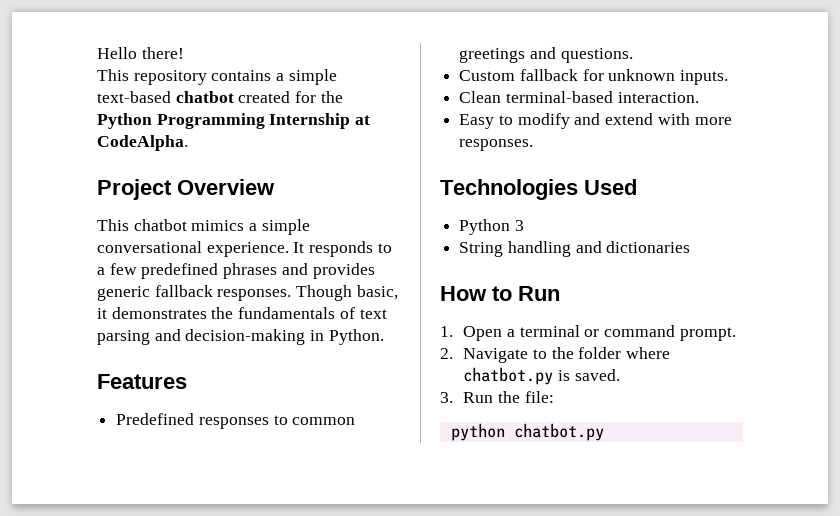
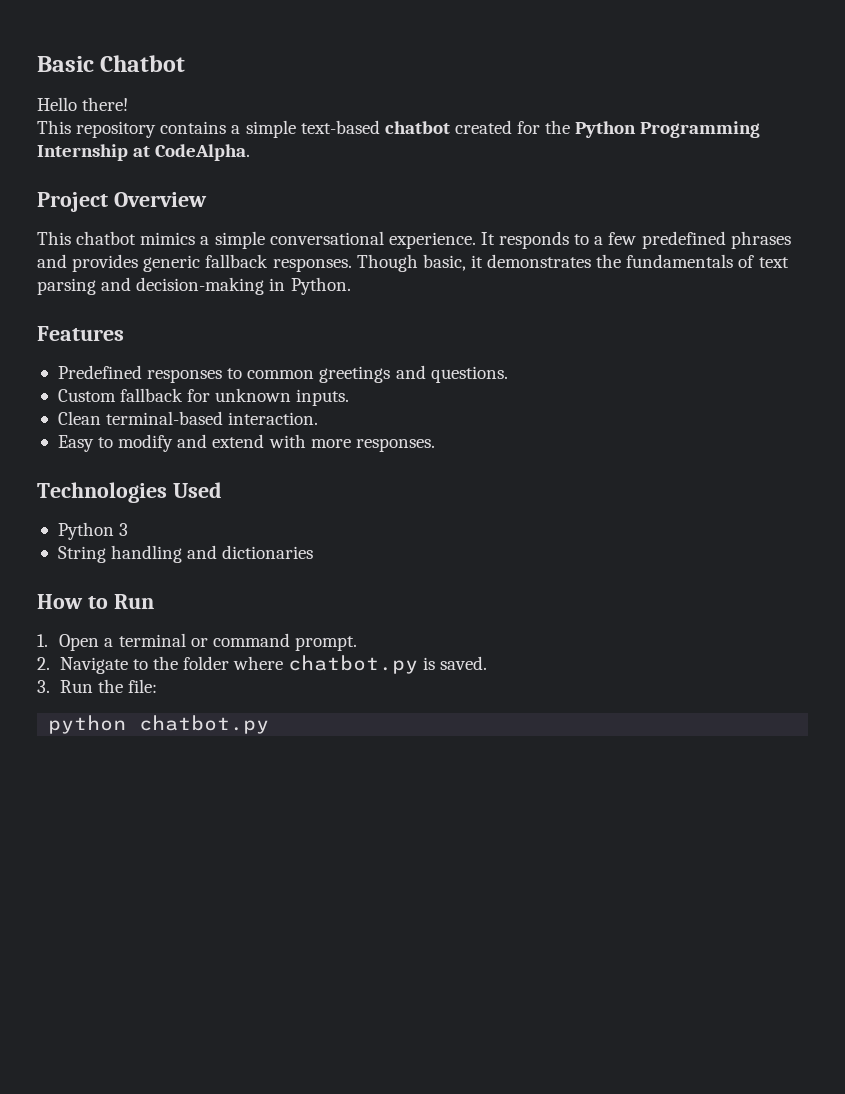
+ Basic Chatbot

